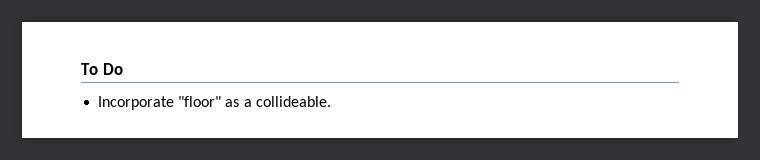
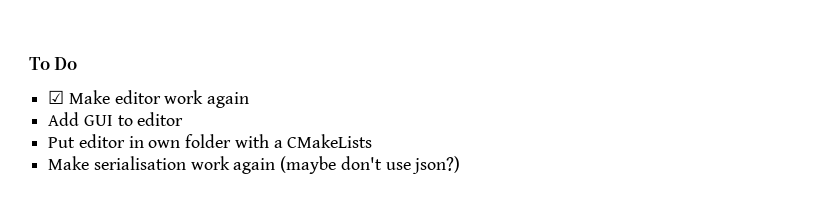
- Incorporate "floor" as a collideable.
+ ☑ Make editor work again
+ Add GUI to editor
+ Put editor in own folder with a CMakeLists
+ Make serialisation work again (maybe don't use json?)

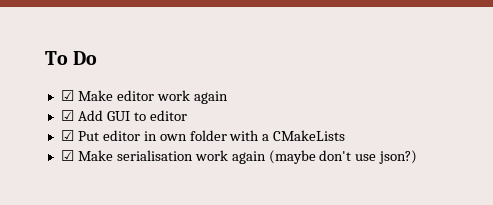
- Add GUI to editor
+ ☑ Add GUI to editor
- Put editor in own folder with a CMakeLists
+ ☑ Put editor in own folder with a CMakeLists
- Make serialisation work again (maybe don't use json?)
+ ☑ Make serialisation work again (maybe don't use json?)

